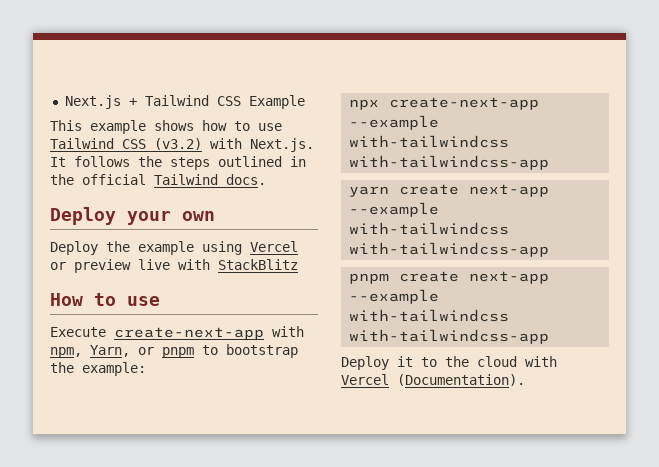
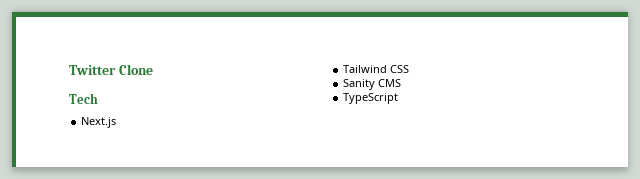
+ Twitter Clone
+ Tech
- Next.js + Tailwind CSS Example
- This example shows how to use Tailwind CSS (v3.2) with Next.js. It follows the steps outlined in the official Tailwind docs.
- Deploy your own
- Deploy the example using Vercel or preview live with StackBlitz
- How to use
- Execute create-next-app with npm, Yarn, or pnpm to bootstrap the example:
- npx create-next-app --example with-tailwindcss with-tailwindcss-app
- yarn create next-app --example with-tailwindcss with-tailwindcss-app
- pnpm create next-app --example with-tailwindcss with-tailwindcss-app
- Deploy it to the cloud with Vercel (Documentation).
+ Next.js
+ Tailwind CSS
+ Sanity CMS
+ TypeScript

